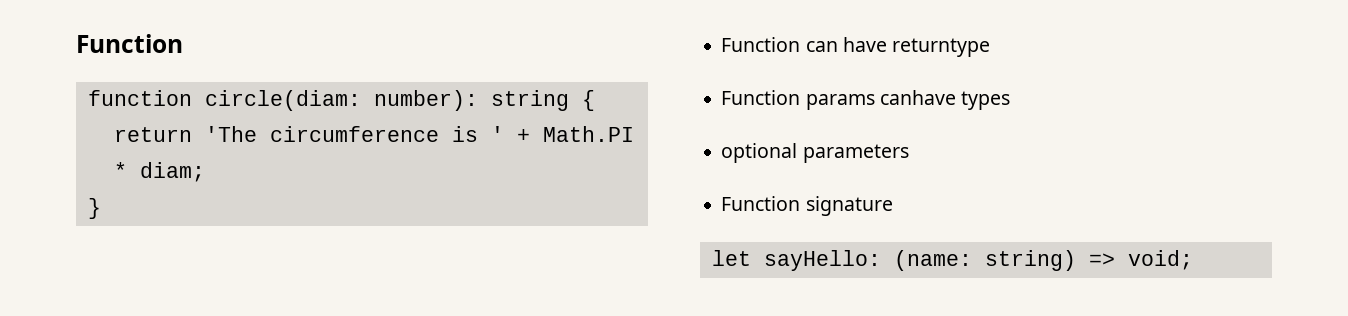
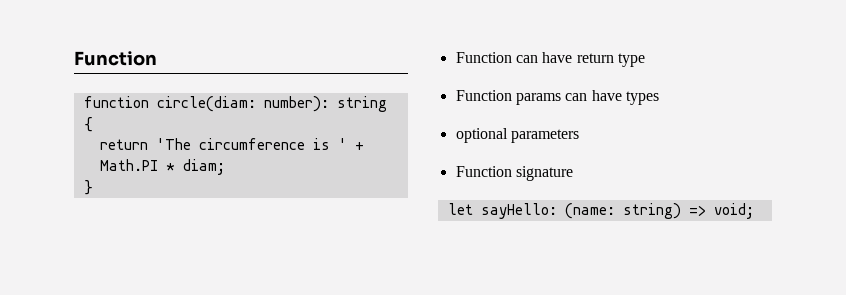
- Function can have returntype
+ Function can have return type
- Function params canhave types
+ Function params can have types

